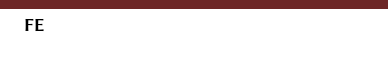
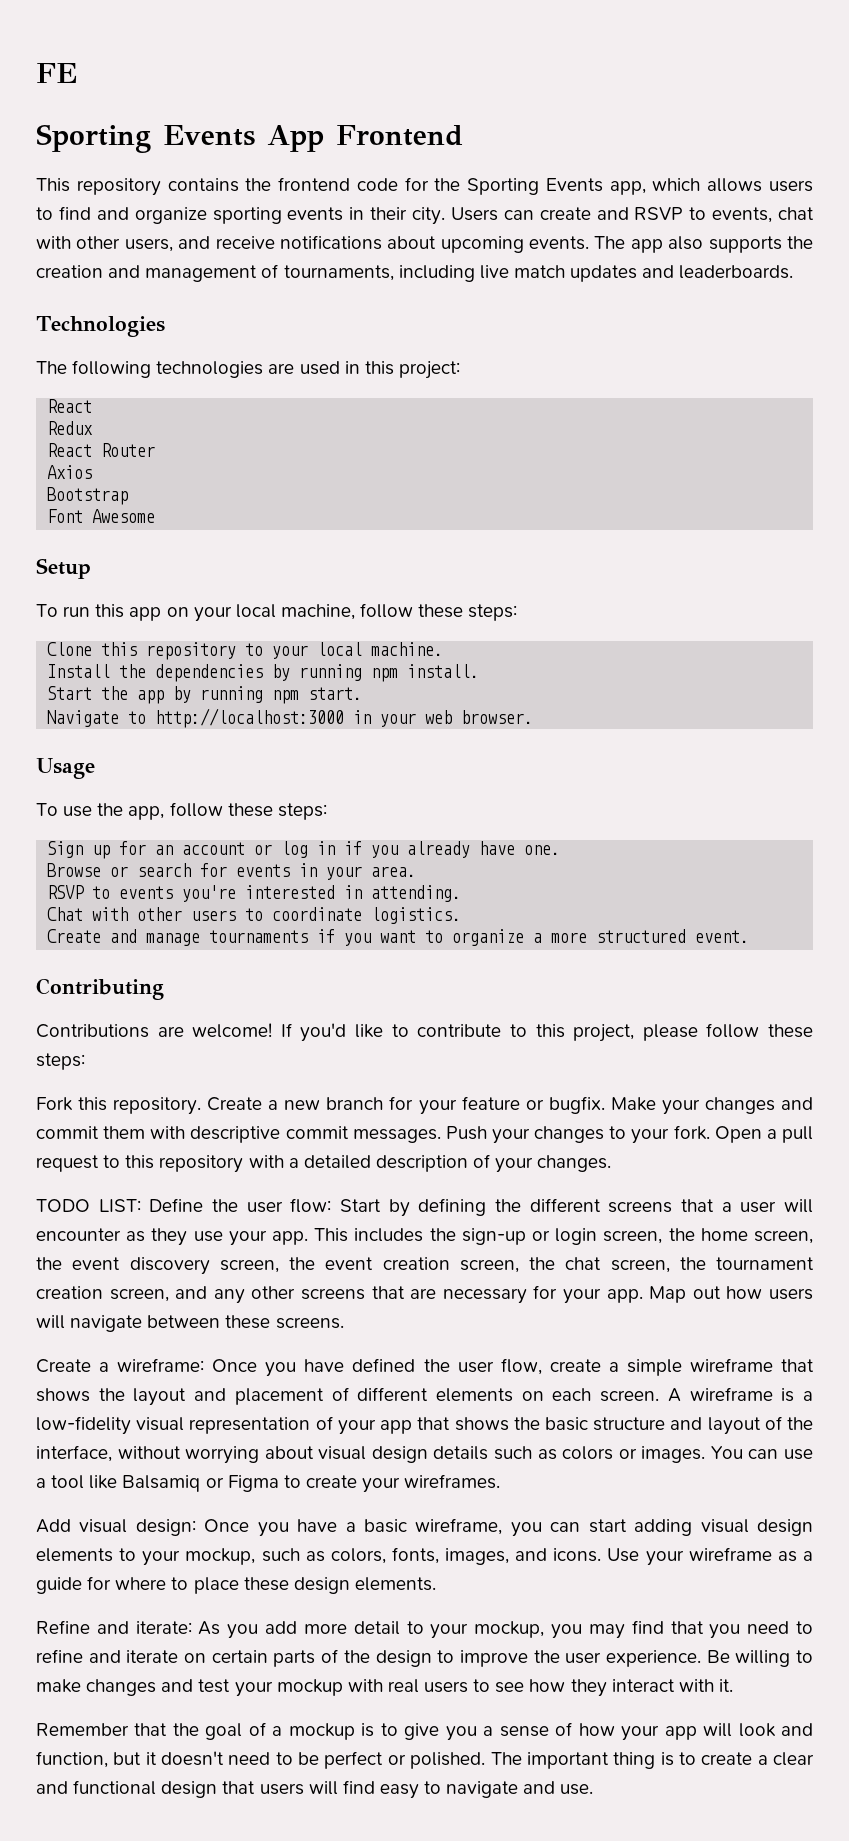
+ Sporting Events App Frontend
+ This repository contains the frontend code for the Sporting Events app, which allows users to find and organize sporting events in their city. Users can create and RSVP to events, chat with other users, and receive notifications about upcoming events. The app also supports the creation and management of tournaments, including live match updates and leaderboards.
+ Technologies
+ The following technologies are used in this project:
+ React
+ Redux
+ React Router
+ Axios
+ Bootstrap
+ Font Awesome
+ Setup
+ To run this app on your local machine, follow these steps:
+ Clone this repository to your local machine.
+ Install the dependencies by running npm install.
+ Start the app by running npm start.
+ Navigate to http://localhost:3000 in your web browser.
+ Usage
+ To use the app, follow these steps:
+ Sign up for an account or log in if you already have one.
+ Browse or search for events in your area.
+ RSVP to events you're interested in attending.
+ Chat with other users to coordinate logistics.
+ Create and manage tournaments if you want to organize a more structured event.
+ Contributing
+ Contributions are welcome! If you'd like to contribute to this project, please follow these steps:
+ Fork this repository. Create a new branch for your feature or bugfix. Make your changes and commit them with descriptive commit messages. Push your changes to your fork. Open a pull request to this repository with a detailed description of your changes.
+ TODO LIST: Define the user flow: Start by defining the different screens that a user will encounter as they use your app. This includes the sign-up or login screen, the home screen, the event discovery screen, the event creation screen, the chat screen, the tournament creation screen, and any other screens that are necessary for your app. Map out how users will navigate between these screens.
+ Create a wireframe: Once you have defined the user flow, create a simple wireframe that shows the layout and placement of different elements on each screen. A wireframe is a low-fidelity visual representation of your app that shows the basic structure and layout of the interface, without worrying about visual design details such as colors or images. You can use a tool like Balsamiq or Figma to create your wireframes.
+ Add visual design: Once you have a basic wireframe, you can start adding visual design elements to your mockup, such as colors, fonts, images, and icons. Use your wireframe as a guide for where to place these design elements.
+ Refine and iterate: As you add more detail to your mockup, you may find that you need to refine and iterate on certain parts of the design to improve the user experience. Be willing to make changes and test your mockup with real users to see how they interact with it.
+ Remember that the goal of a mockup is to give you a sense of how your app will look and function, but it doesn't need to be perfect or polished. The important thing is to create a clear and functional design that users will find easy to navigate and use.

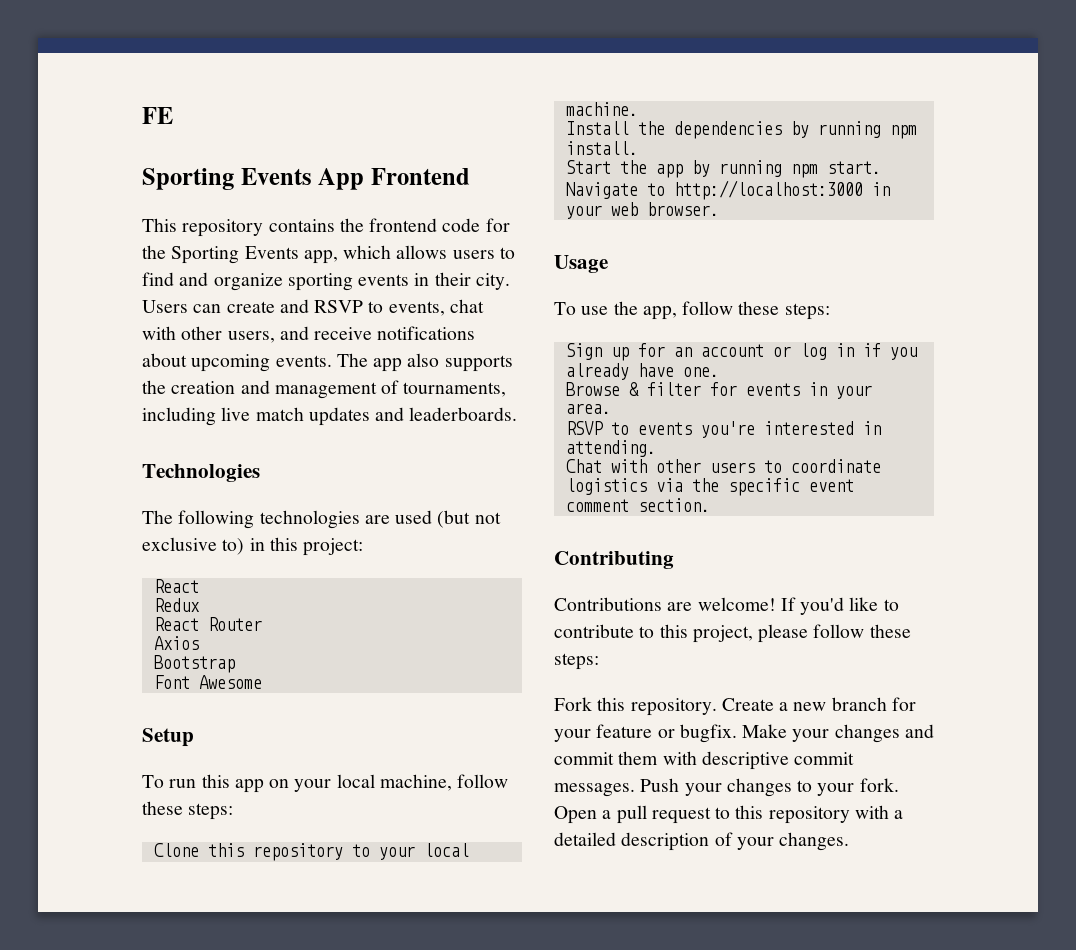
- The following technologies are used in this project:
+ The following technologies are used (but not exclusive to) in this project:
- Browse or search for events in your area.
+ Browse & filter for events in your area.
- Chat with other users to coordinate logistics.
- Create and manage tournaments if you want to organize a more structured event.
+ Chat with other users to coordinate logistics via the specific event comment section.
- TODO LIST: Define the user flow: Start by defining the different screens that a user will encounter as they use your app. This includes the sign-up or login screen, the home screen, the event discovery screen, the event creation screen, the chat screen, the tournament creation screen, and any other screens that are necessary for your app. Map out how users will navigate between these screens.
- Create a wireframe: Once you have defined the user flow, create a simple wireframe that shows the layout and placement of different elements on each screen. A wireframe is a low-fidelity visual representation of your app that shows the basic structure and layout of the interface, without worrying about visual design details such as colors or images. You can use a tool like Balsamiq or Figma to create your wireframes.
- Add visual design: Once you have a basic wireframe, you can start adding visual design elements to your mockup, such as colors, fonts, images, and icons. Use your wireframe as a guide for where to place these design elements.
- Refine and iterate: As you add more detail to your mockup, you may find that you need to refine and iterate on certain parts of the design to improve the user experience. Be willing to make changes and test your mockup with real users to see how they interact with it.
- Remember that the goal of a mockup is to give you a sense of how your app will look and function, but it doesn't need to be perfect or polished. The important thing is to create a clear and functional design that users will find easy to navigate and use.

